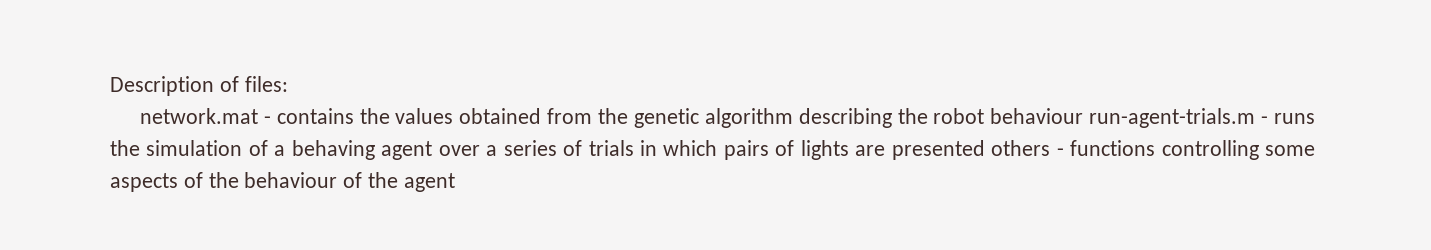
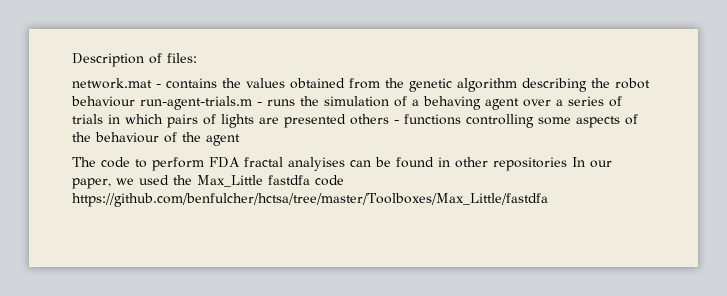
+ The code to perform FDA fractal analyises can be found in other repositories In our paper, we used the Max_Little fastdfa code https://github.com/benfulcher/hctsa/tree/master/Toolboxes/Max_Little/fastdfa

